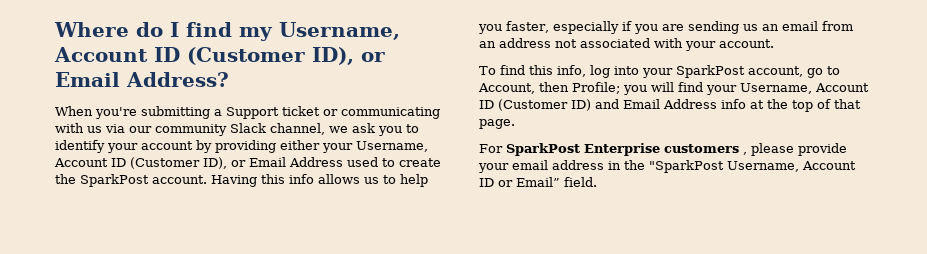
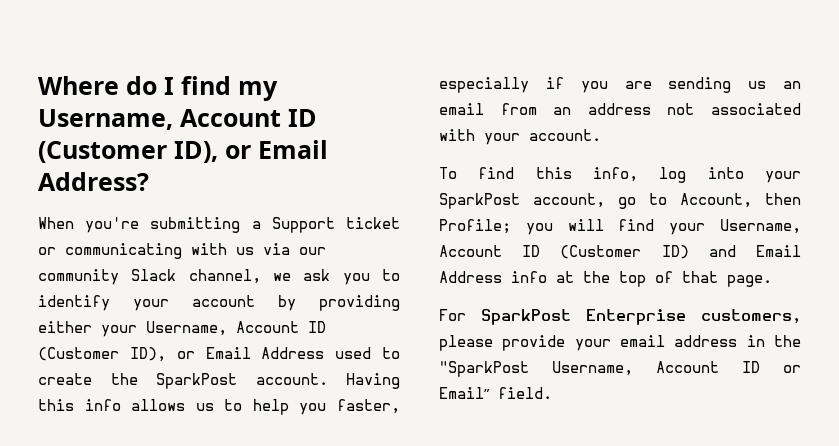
- For SparkPost Enterprise customers , please provide your email address in the "SparkPost Username, Account ID or Email” field.
+ For SparkPost Enterprise customers, please provide your email address in the "SparkPost Username, Account ID or Email” field.

